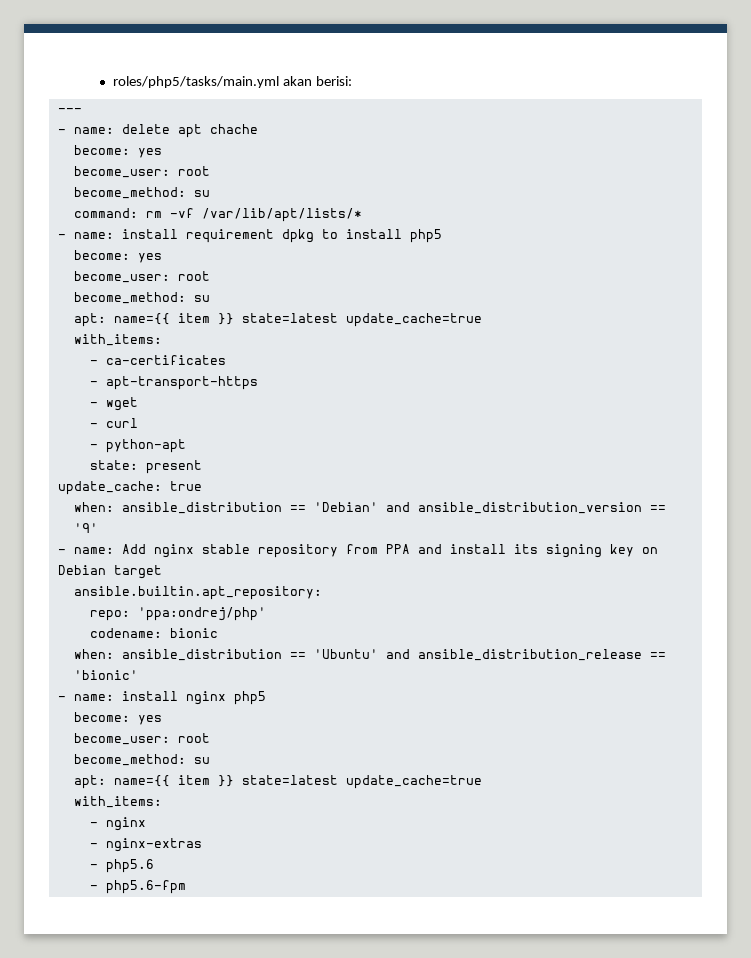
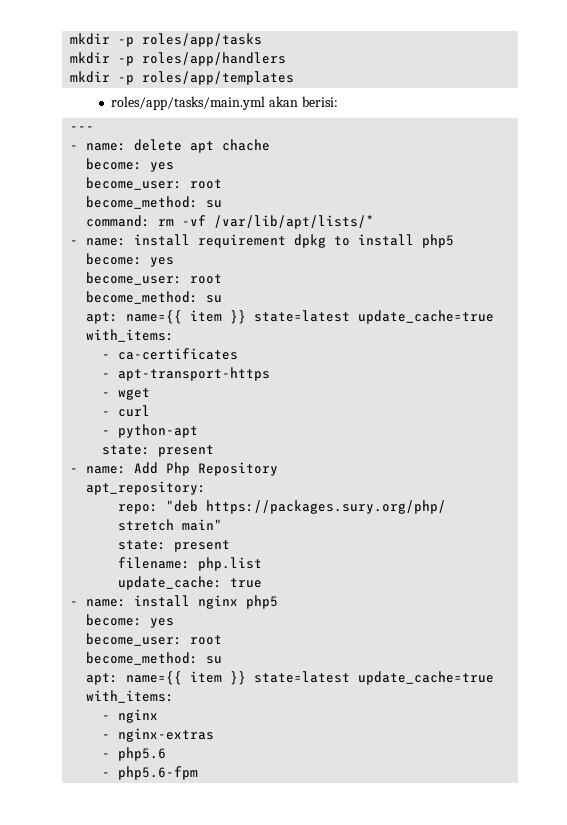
- roles/php5/tasks/main.yml akan berisi:
+ mkdir -p roles/app/tasks
+ mkdir -p roles/app/handlers
+ mkdir -p roles/app/templates
+ roles/app/tasks/main.yml akan berisi:
+ - name: Add Php Repository
+ apt_repository:
+ repo: "deb https://packages.sury.org/php/ stretch main"
+ state: present
+ filename: php.list
  update_cache: true
- when: ansible_distribution == 'Debian' and ansible_distribution_version == '9'
- - name: Add nginx stable repository from PPA and install its signing key on Debian target
- ansible.builtin.apt_repository:
- repo: 'ppa:ondrej/php'
- codename: bionic
- when: ansible_distribution == 'Ubuntu' and ansible_distribution_release == 'bionic'

